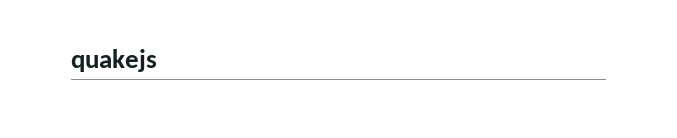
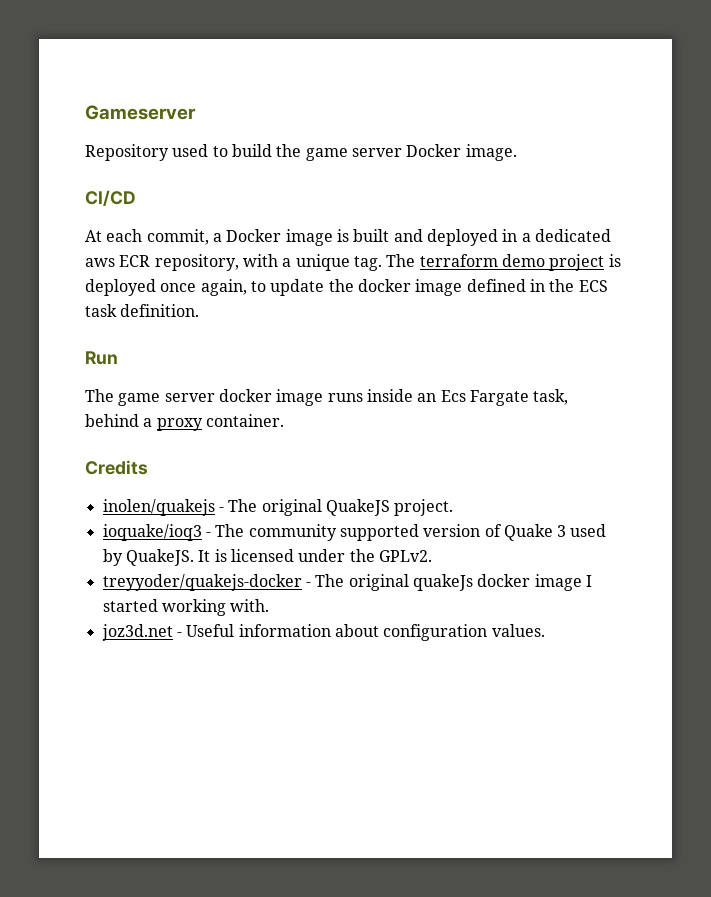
- quakejs
+ Gameserver
+ Repository used to build the game server Docker image.
+ CI/CD
+ At each commit, a Docker image is built and deployed in a dedicated aws ECR repository, with a unique tag. The terraform demo project is deployed once again, to update the docker image defined in the ECS task definition.
+ Run
+ The game server docker image runs inside an Ecs Fargate task, behind a proxy container.
+ Credits
+ inolen/quakejs - The original QuakeJS project.
+ ioquake/ioq3 - The community supported version of Quake 3 used by QuakeJS. It is licensed under the GPLv2.
+ treyyoder/quakejs-docker - The original quakeJs docker image I started working with.
+ joz3d.net - Useful information about configuration values.

